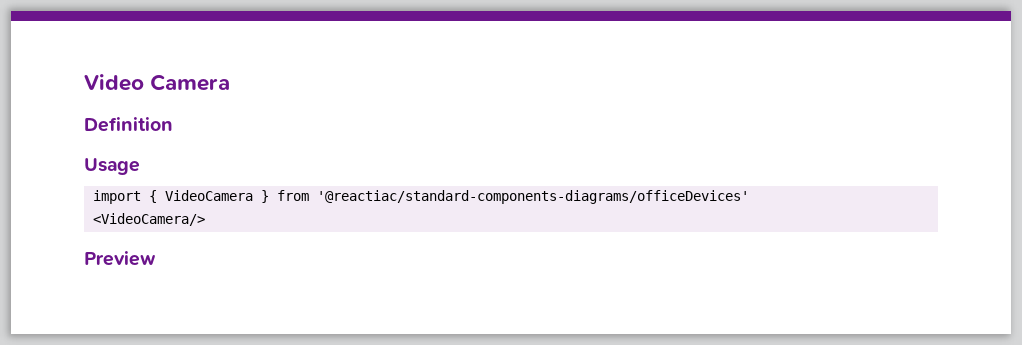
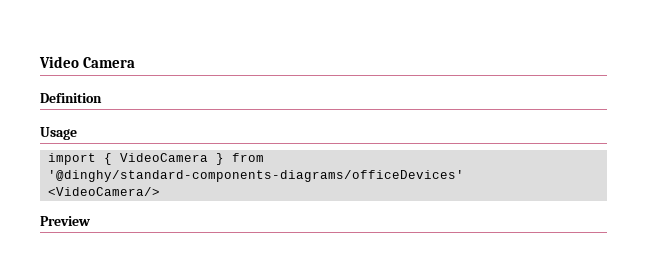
- import { VideoCamera } from '@reactiac/standard-components-diagrams/officeDevices'
+ import { VideoCamera } from '@dinghy/standard-components-diagrams/officeDevices'

